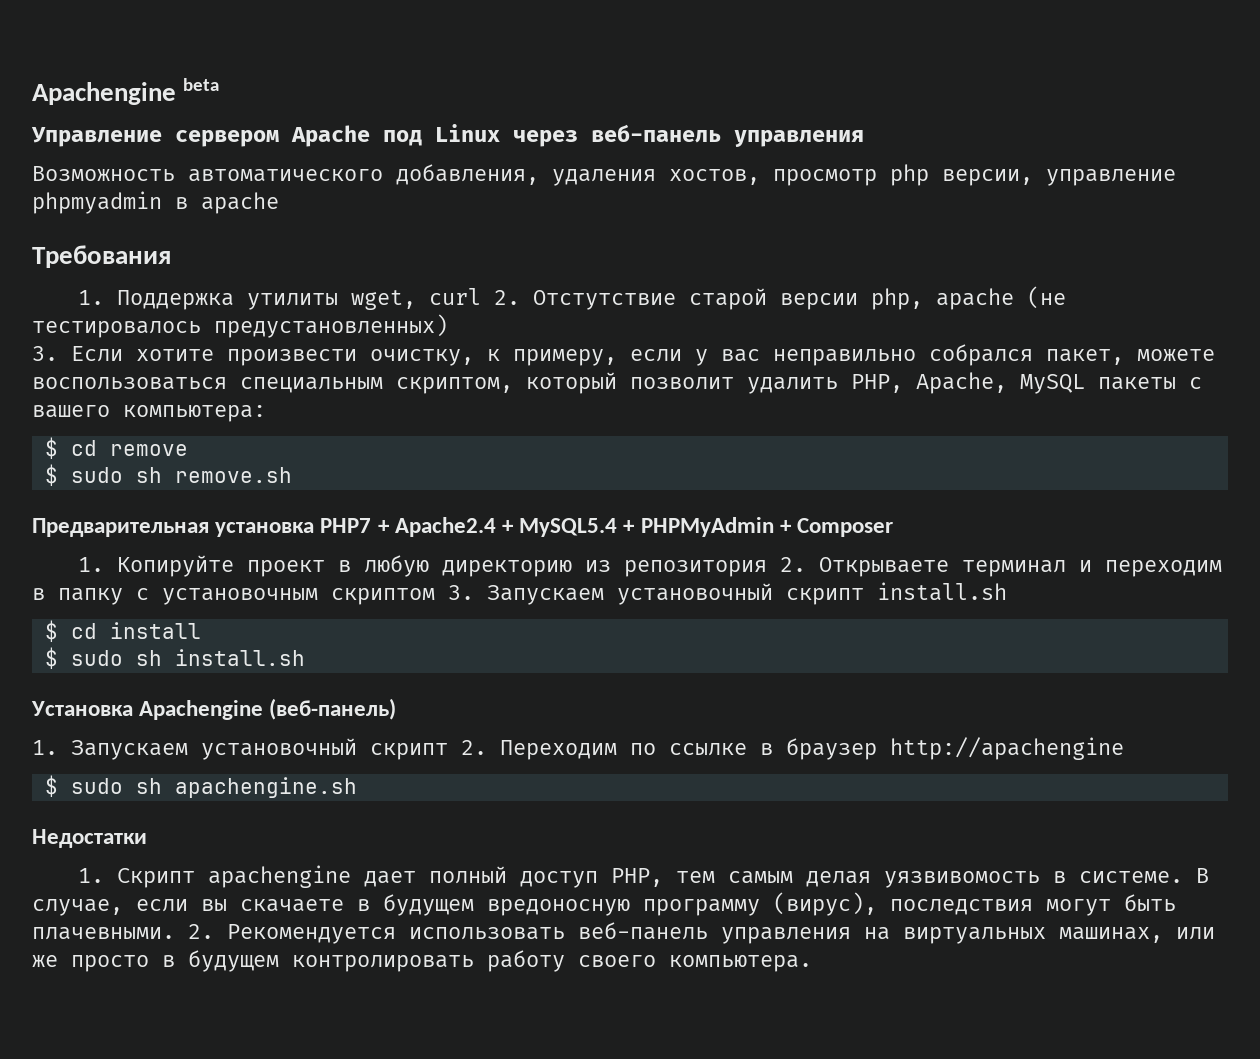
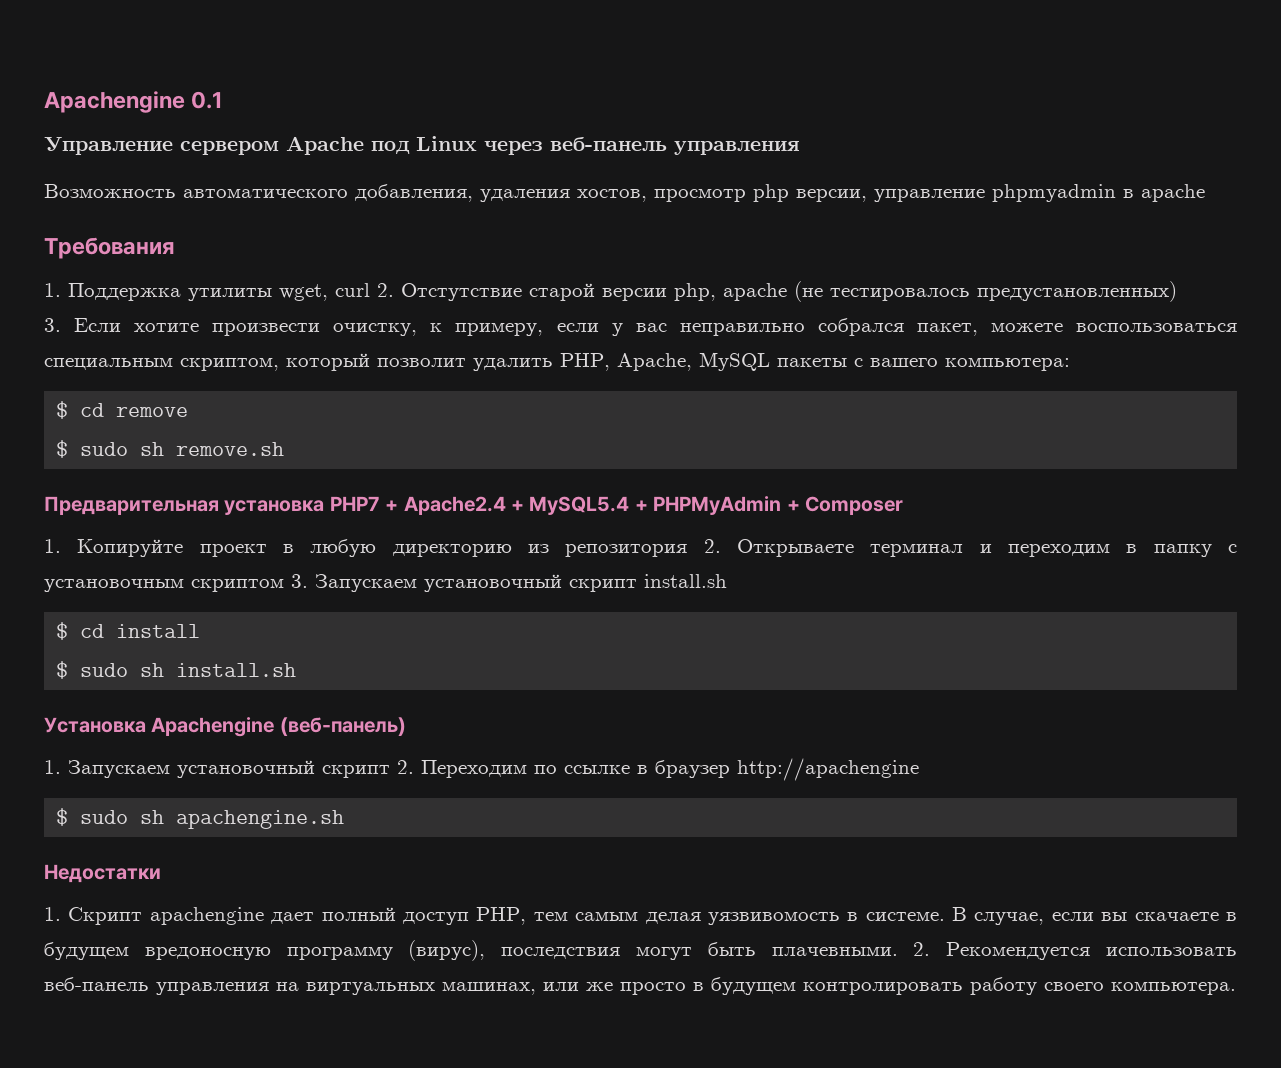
- Apachengine beta
+ Apachengine 0.1

